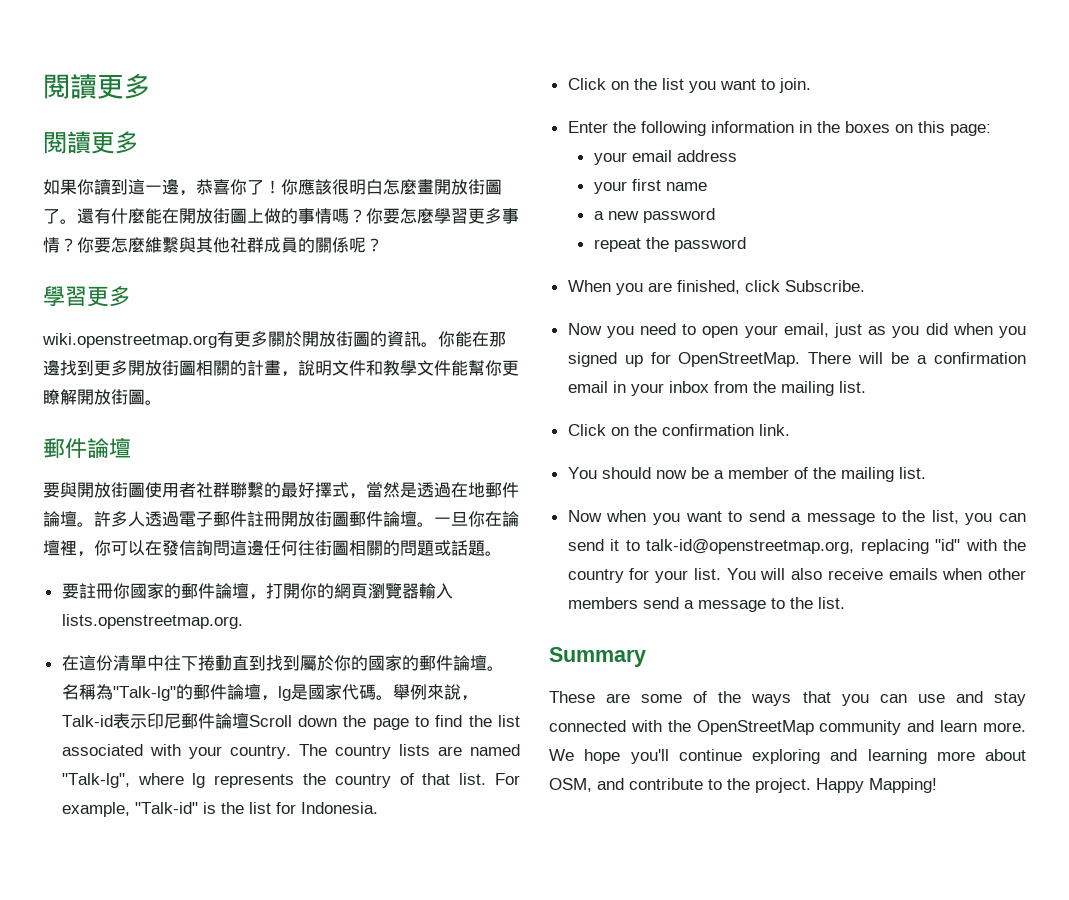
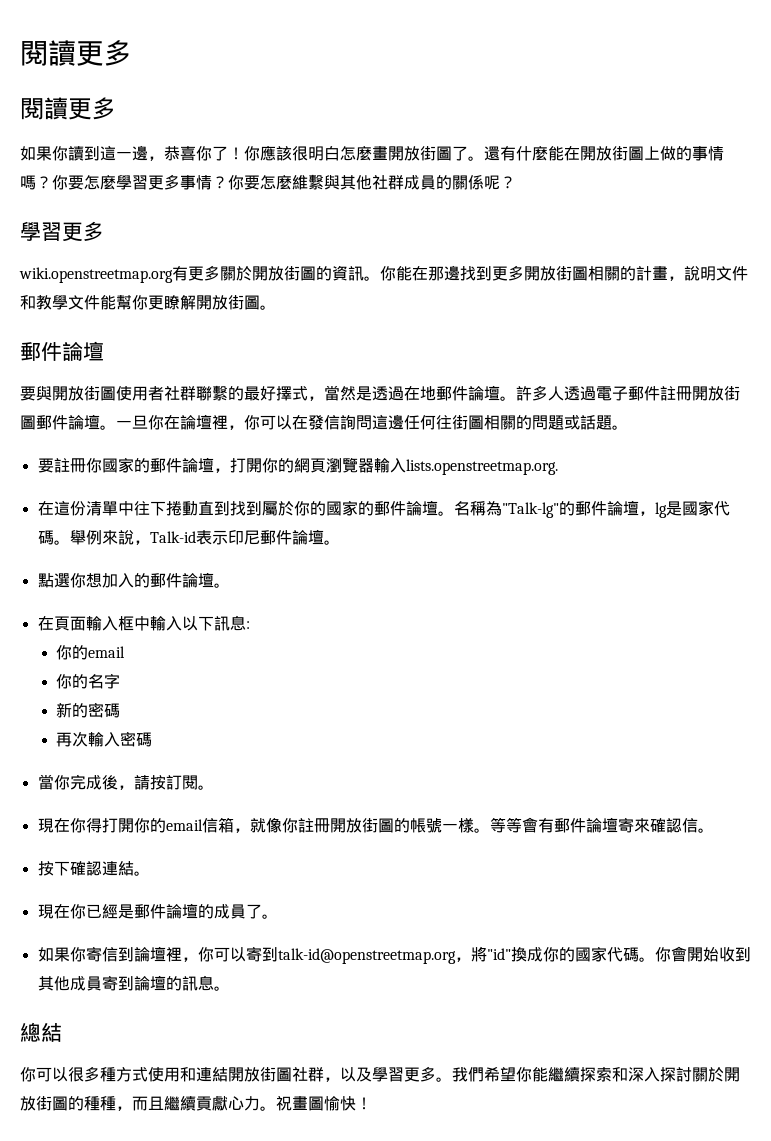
- 舉例來說，Talk-id表示印尼郵件論壇Scroll down the page to find the list associated with your country. The country lists are named "Talk-lg", where lg represents the country of that list. For example, "Talk-id" is the list for Indonesia.
- Click on the list you want to join.
- Enter the following information in the boxes on this page:
- your email address
- your first name
- a new password
- repeat the password
- When you are finished, click Subscribe.
- Now you need to open your email, just as you did when you signed up for OpenStreetMap. There will be a confirmation email in your inbox from the mailing list.
- Click on the confirmation link.
- You should now be a member of the mailing list.
- Now when you want to send a message to the list, you can send it to talk-id@openstreetmap.org, replacing "id" with the country for your list. You will also receive emails when other members send a message to the list.
- Summary
- These are some of the ways that you can use and stay connected with the OpenStreetMap community and learn more. We hope you'll continue exploring and learning more about OSM, and contribute to the project. Happy Mapping!
+ 舉例來說，Talk-id表示印尼郵件論壇。
+ 點選你想加入的郵件論壇。
+ 在頁面輸入框中輸入以下訊息:
+ 你的email
+ 你的名字
+ 新的密碼
+ 再次輸入密碼
+ 當你完成後，請按訂閱。
+ 現在你得打開你的email信箱，就像你註冊開放街圖的帳號一樣。等等會有郵件論壇寄來確認信。
+ 按下確認連結。
+ 現在你已經是郵件論壇的成員了。
+ 如果你寄信到論壇裡，你可以寄到talk-id@openstreetmap.org，將"id"換成你的國家代碼。你會開始收到其他成員寄到論壇的訊息。
+ 總結
+ 你可以很多種方式使用和連結開放街圖社群，以及學習更多。我們希望你能繼續探索和深入探討關於開放街圖的種種，而且繼續貢獻心力。祝畫圖愉快！

